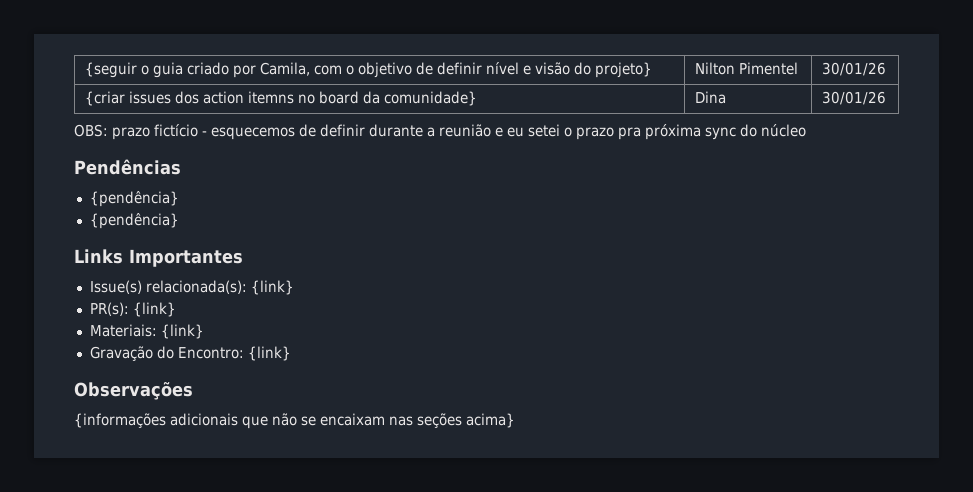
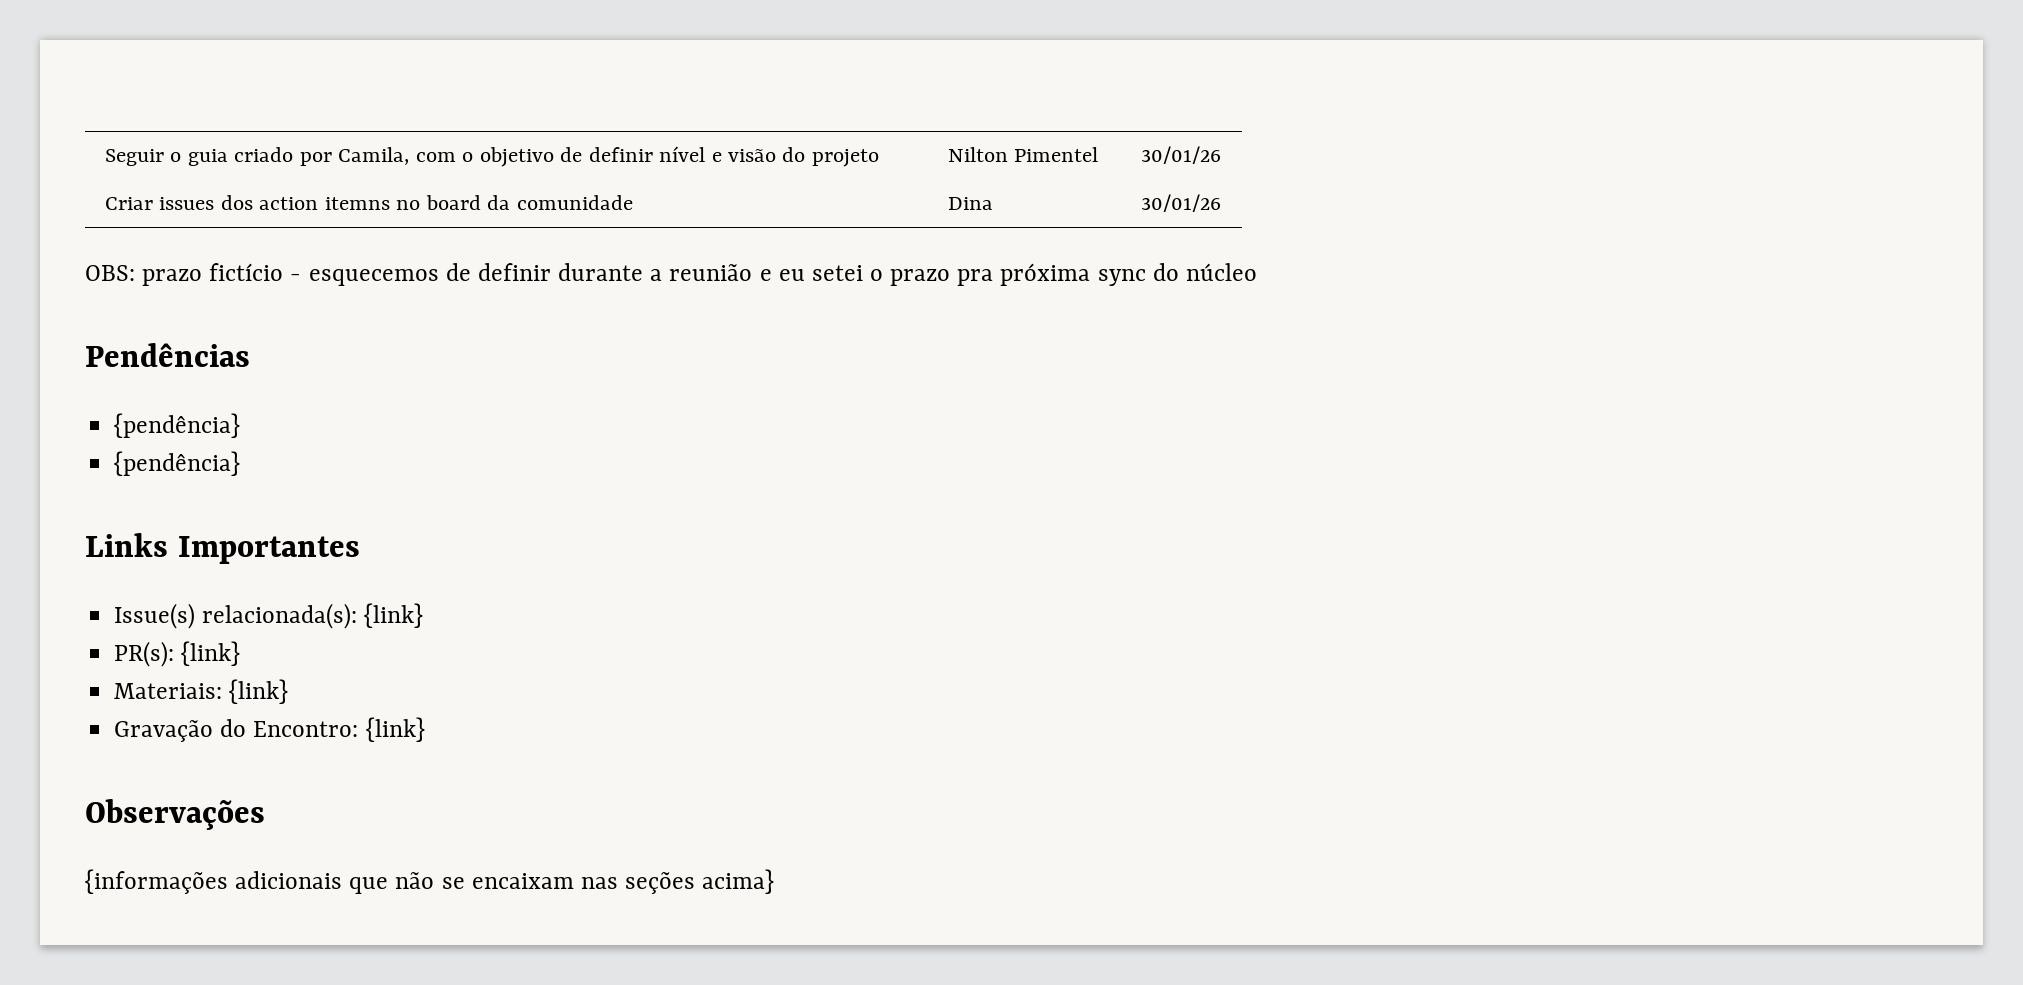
- {seguir o guia criado por Camila, com o objetivo de definir nível e visão do projeto} | Nilton Pimentel | 30/01/26
+ Seguir o guia criado por Camila, com o objetivo de definir nível e visão do projeto | Nilton Pimentel | 30/01/26
- {criar issues dos action itemns no board da comunidade} | Dina | 30/01/26
+ Criar issues dos action itemns no board da comunidade | Dina | 30/01/26

